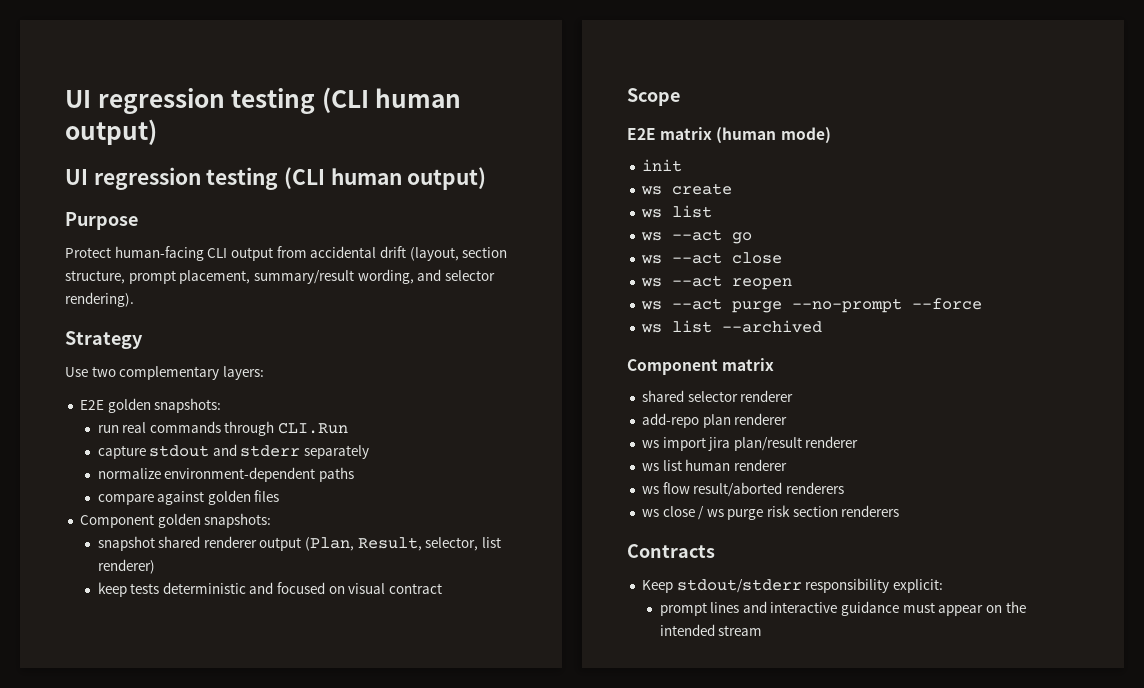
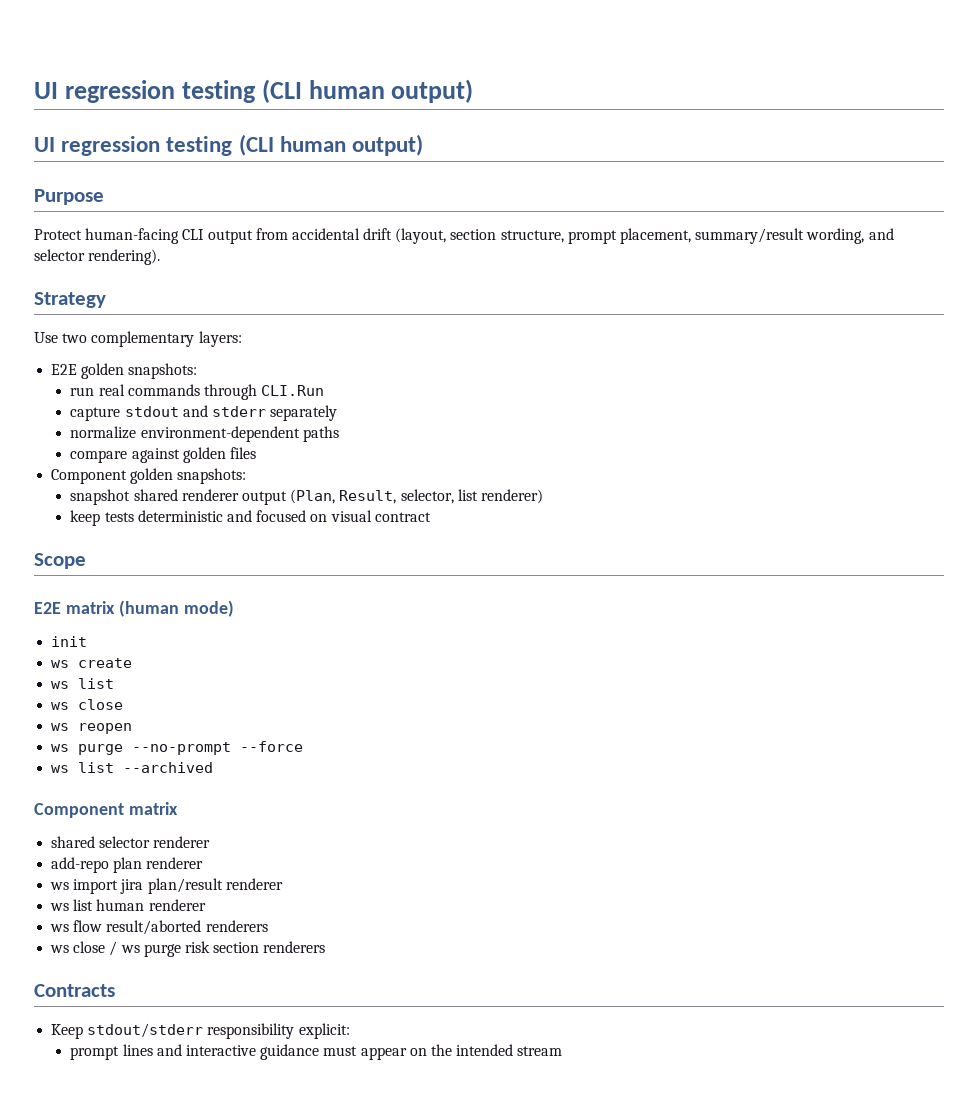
  ws create
  ws list
- ws --act go
- ws --act close
+ ws close
- ws --act reopen
+ ws reopen
- ws --act purge --no-prompt --force
+ ws purge --no-prompt --force

